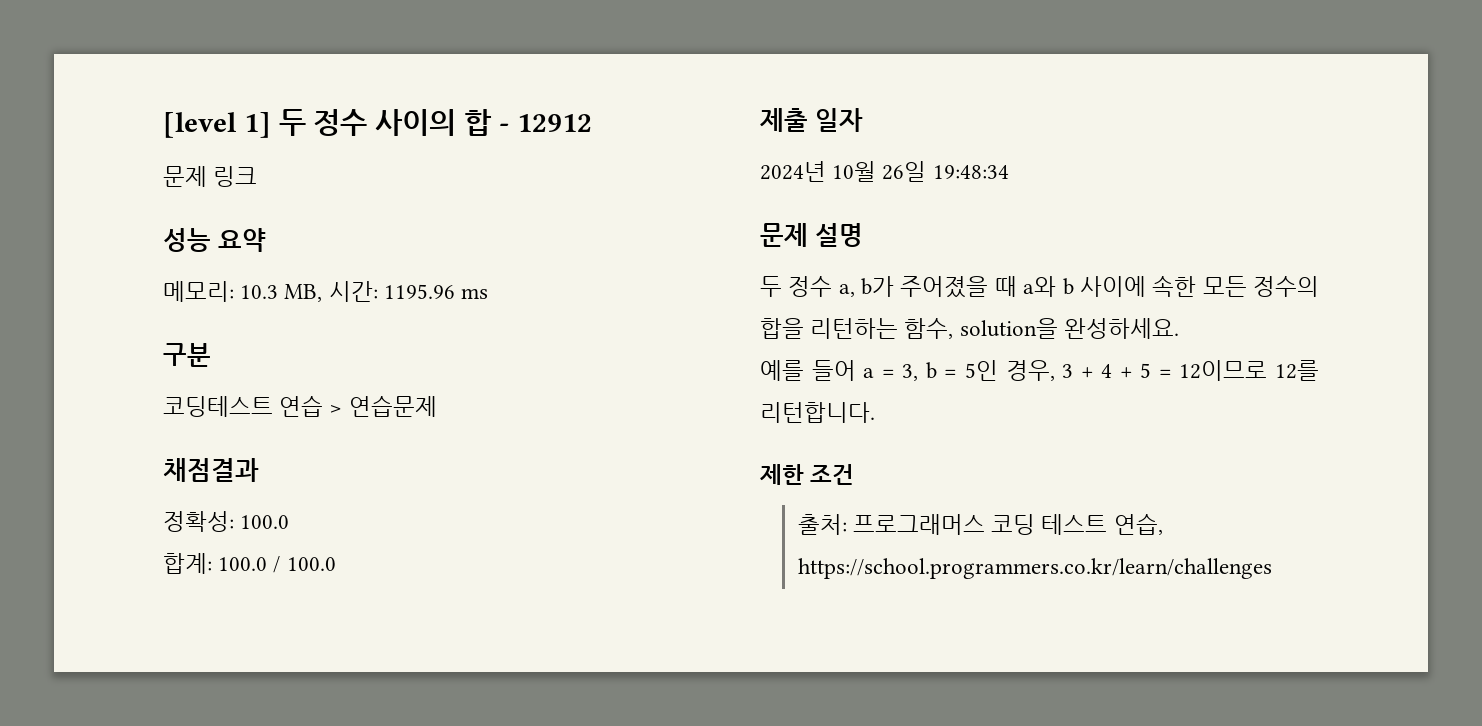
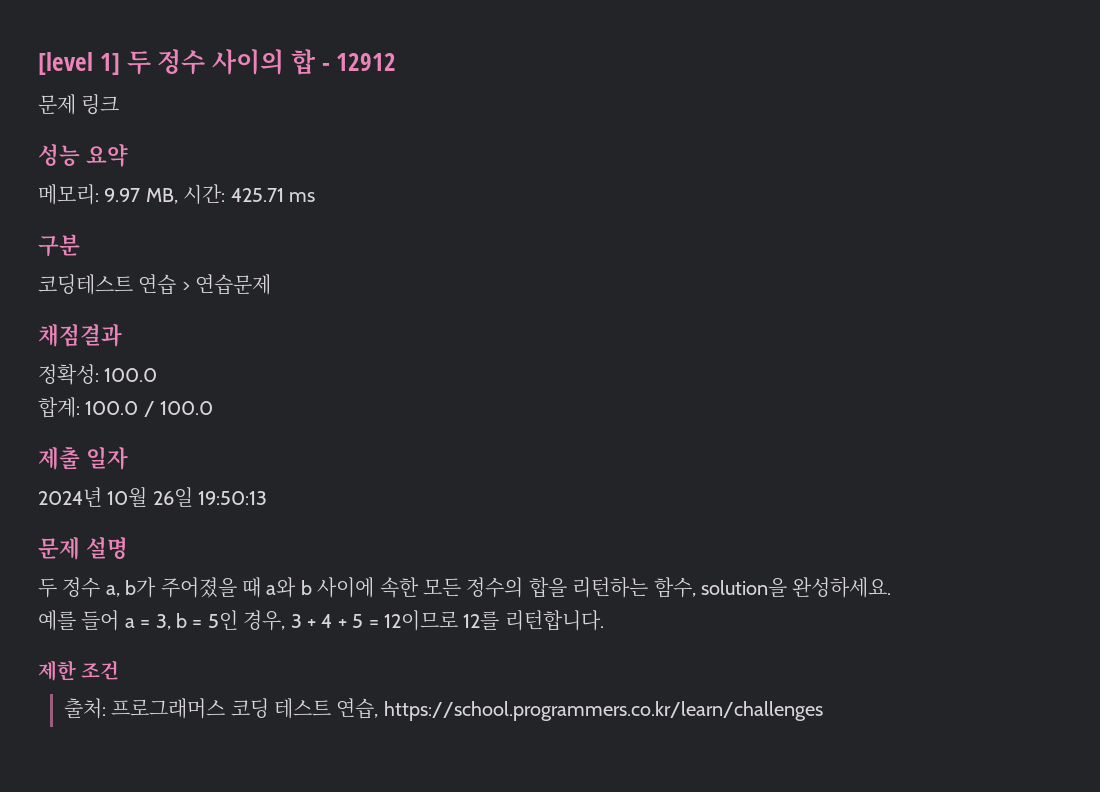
- 메모리: 10.3 MB, 시간: 1195.96 ms
+ 메모리: 9.97 MB, 시간: 425.71 ms
- 2024년 10월 26일 19:48:34
+ 2024년 10월 26일 19:50:13

